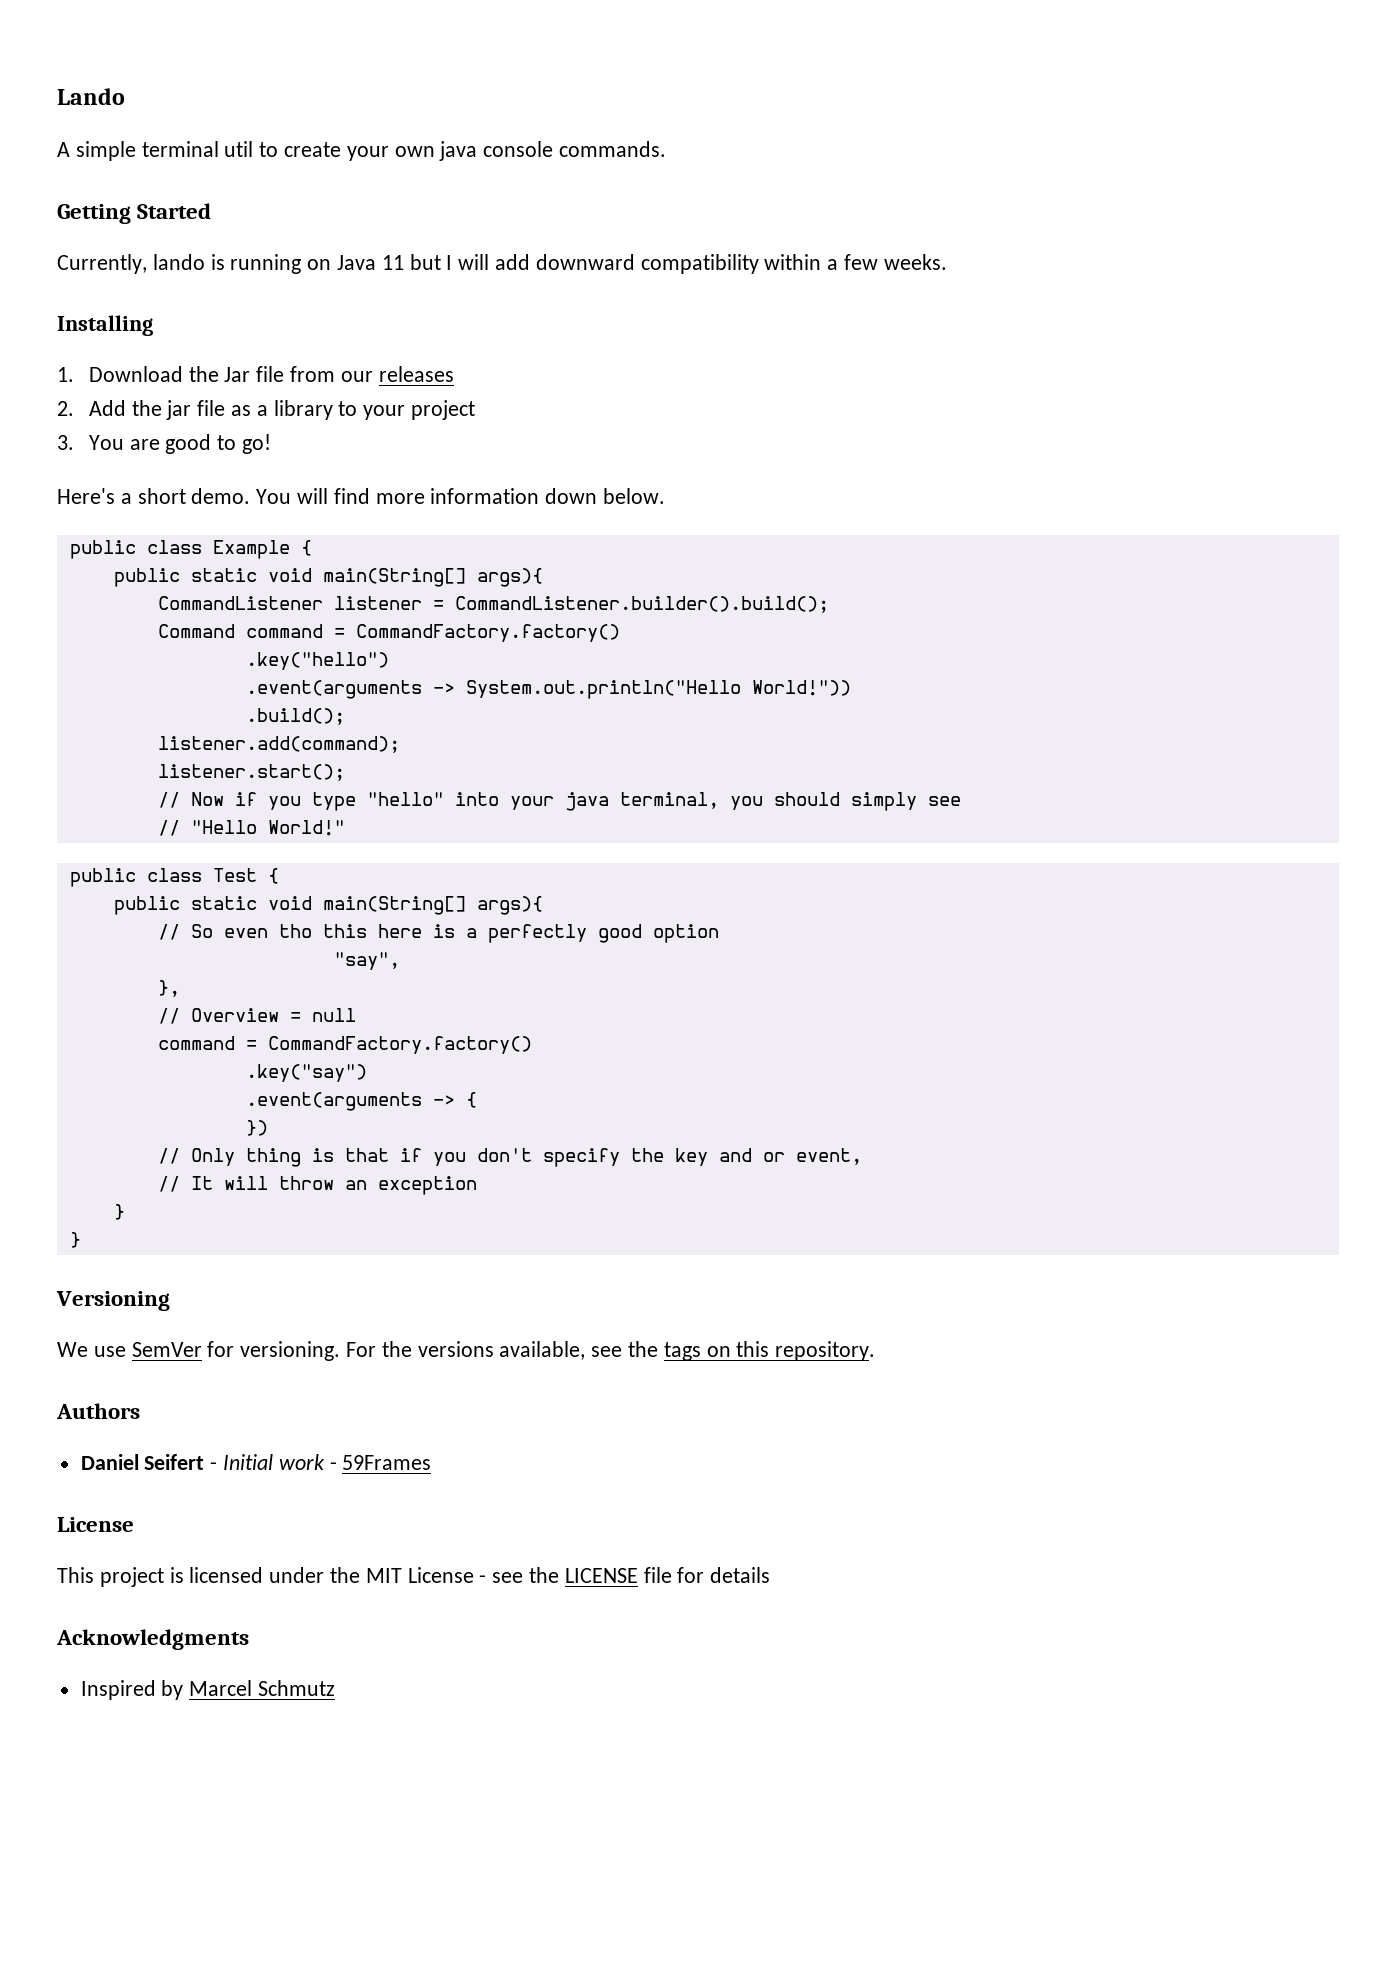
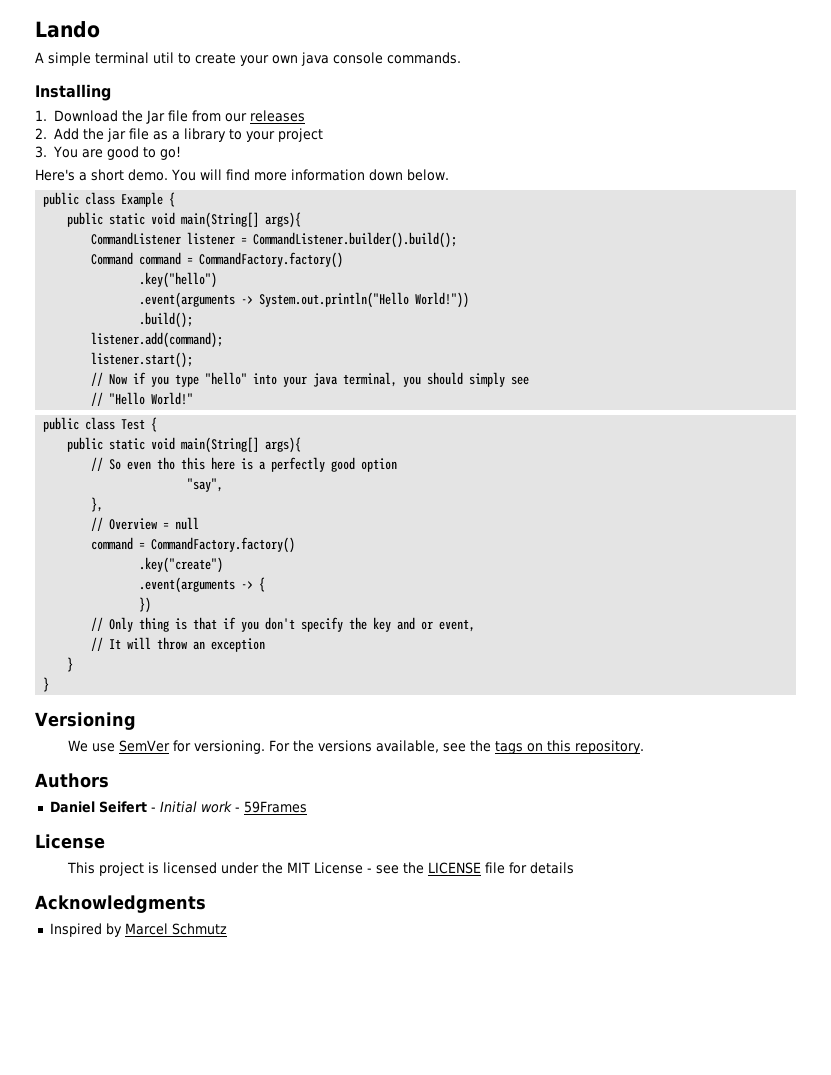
- Getting Started
- Currently, lando is running on Java 11 but I will add downward compatibility within a few weeks.
- .key("say")
+ .key("create")

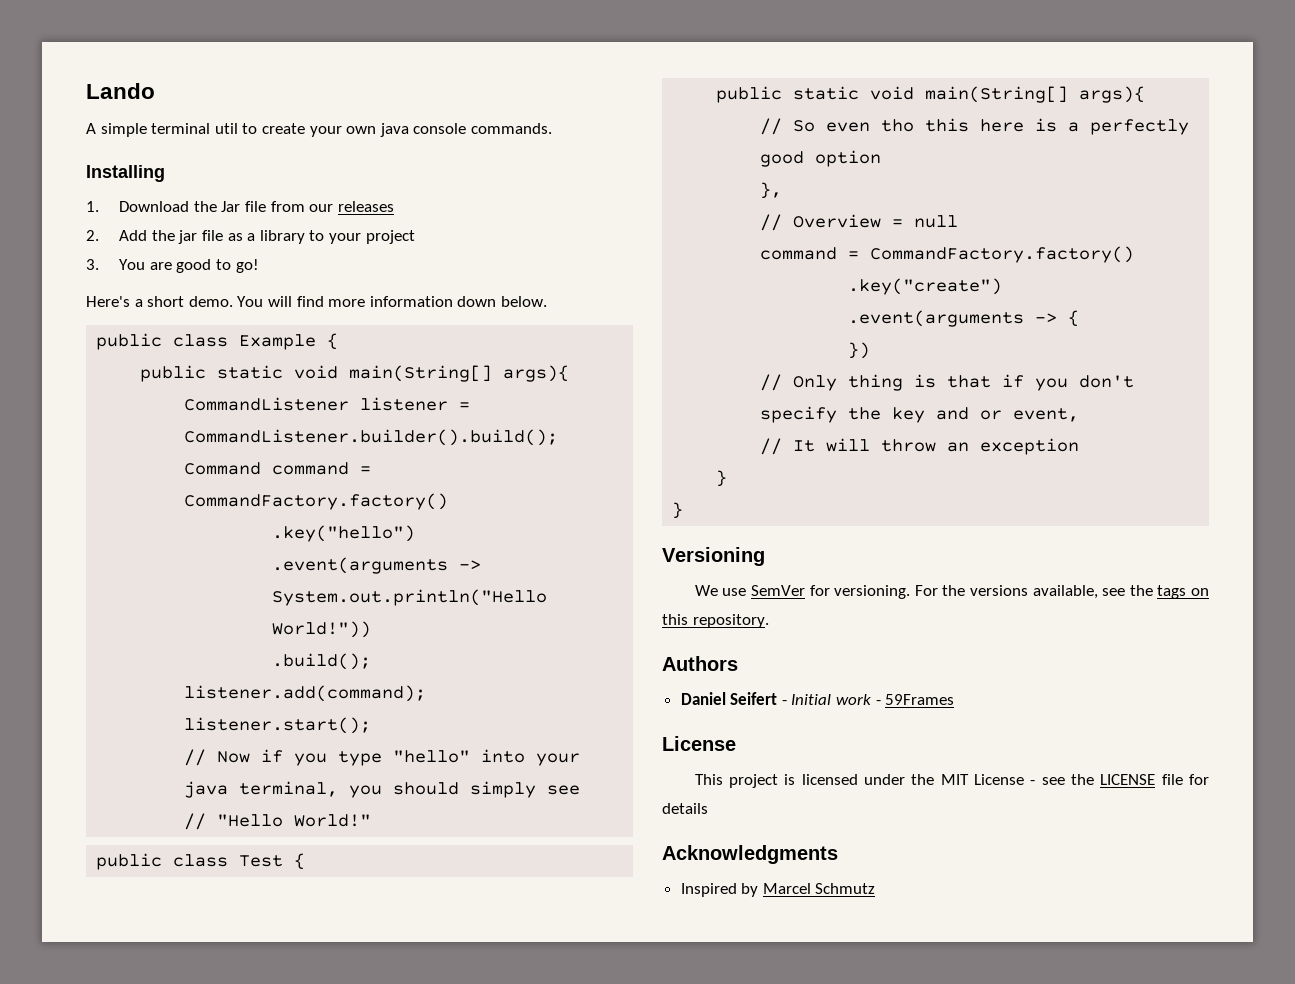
- "say",

